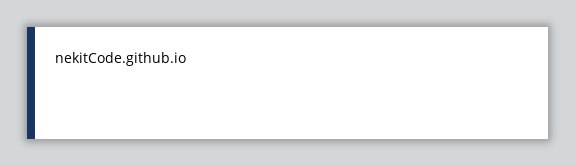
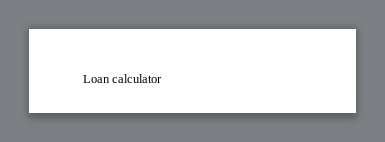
- nekitCode.github.io
+ Loan calculator

